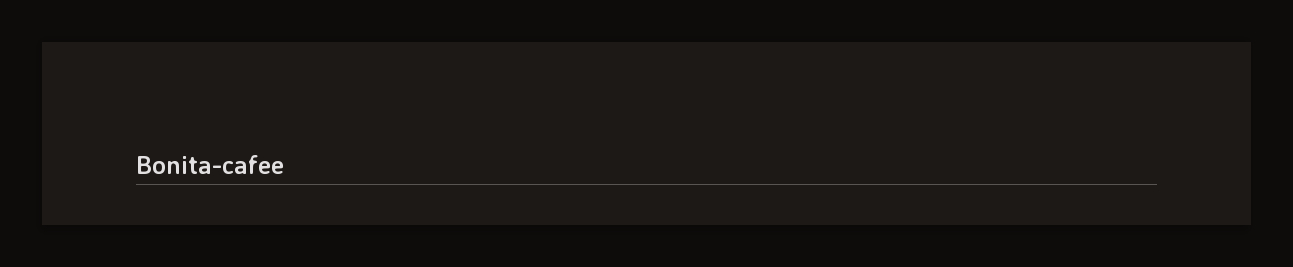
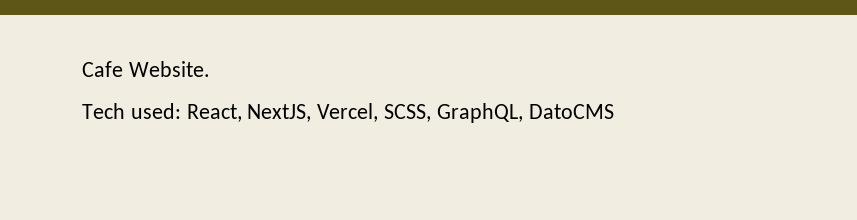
- Bonita-cafee
+ Cafe Website.
+ Tech used: React, NextJS, Vercel, SCSS, GraphQL, DatoCMS

